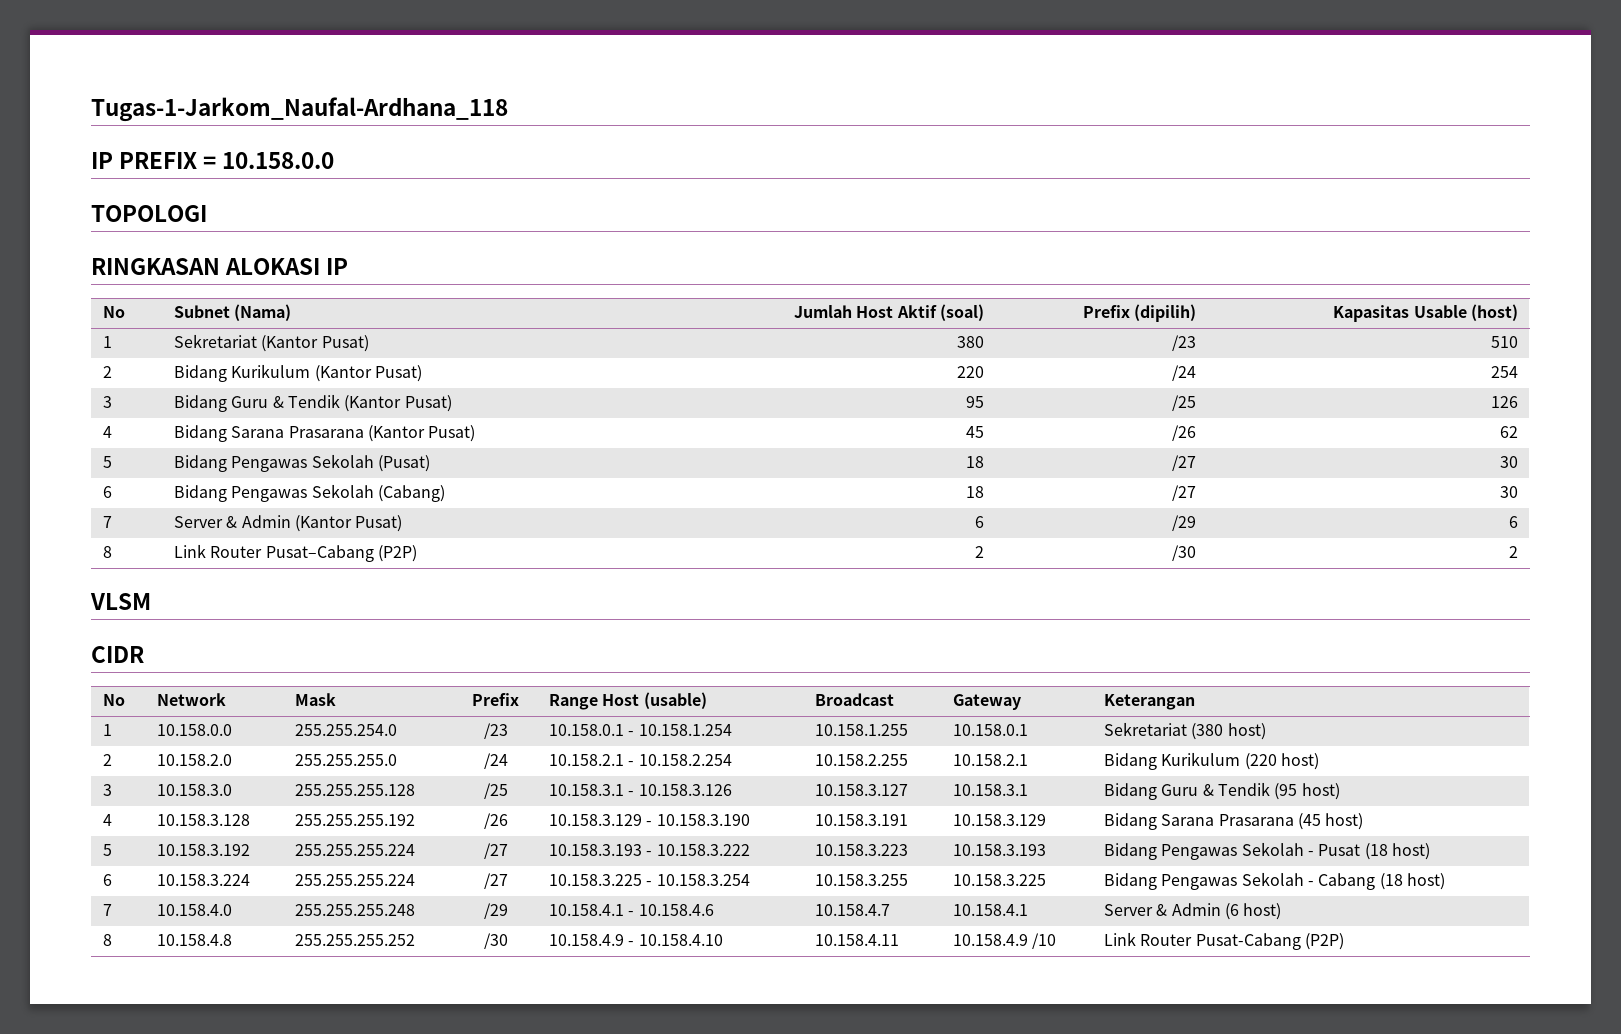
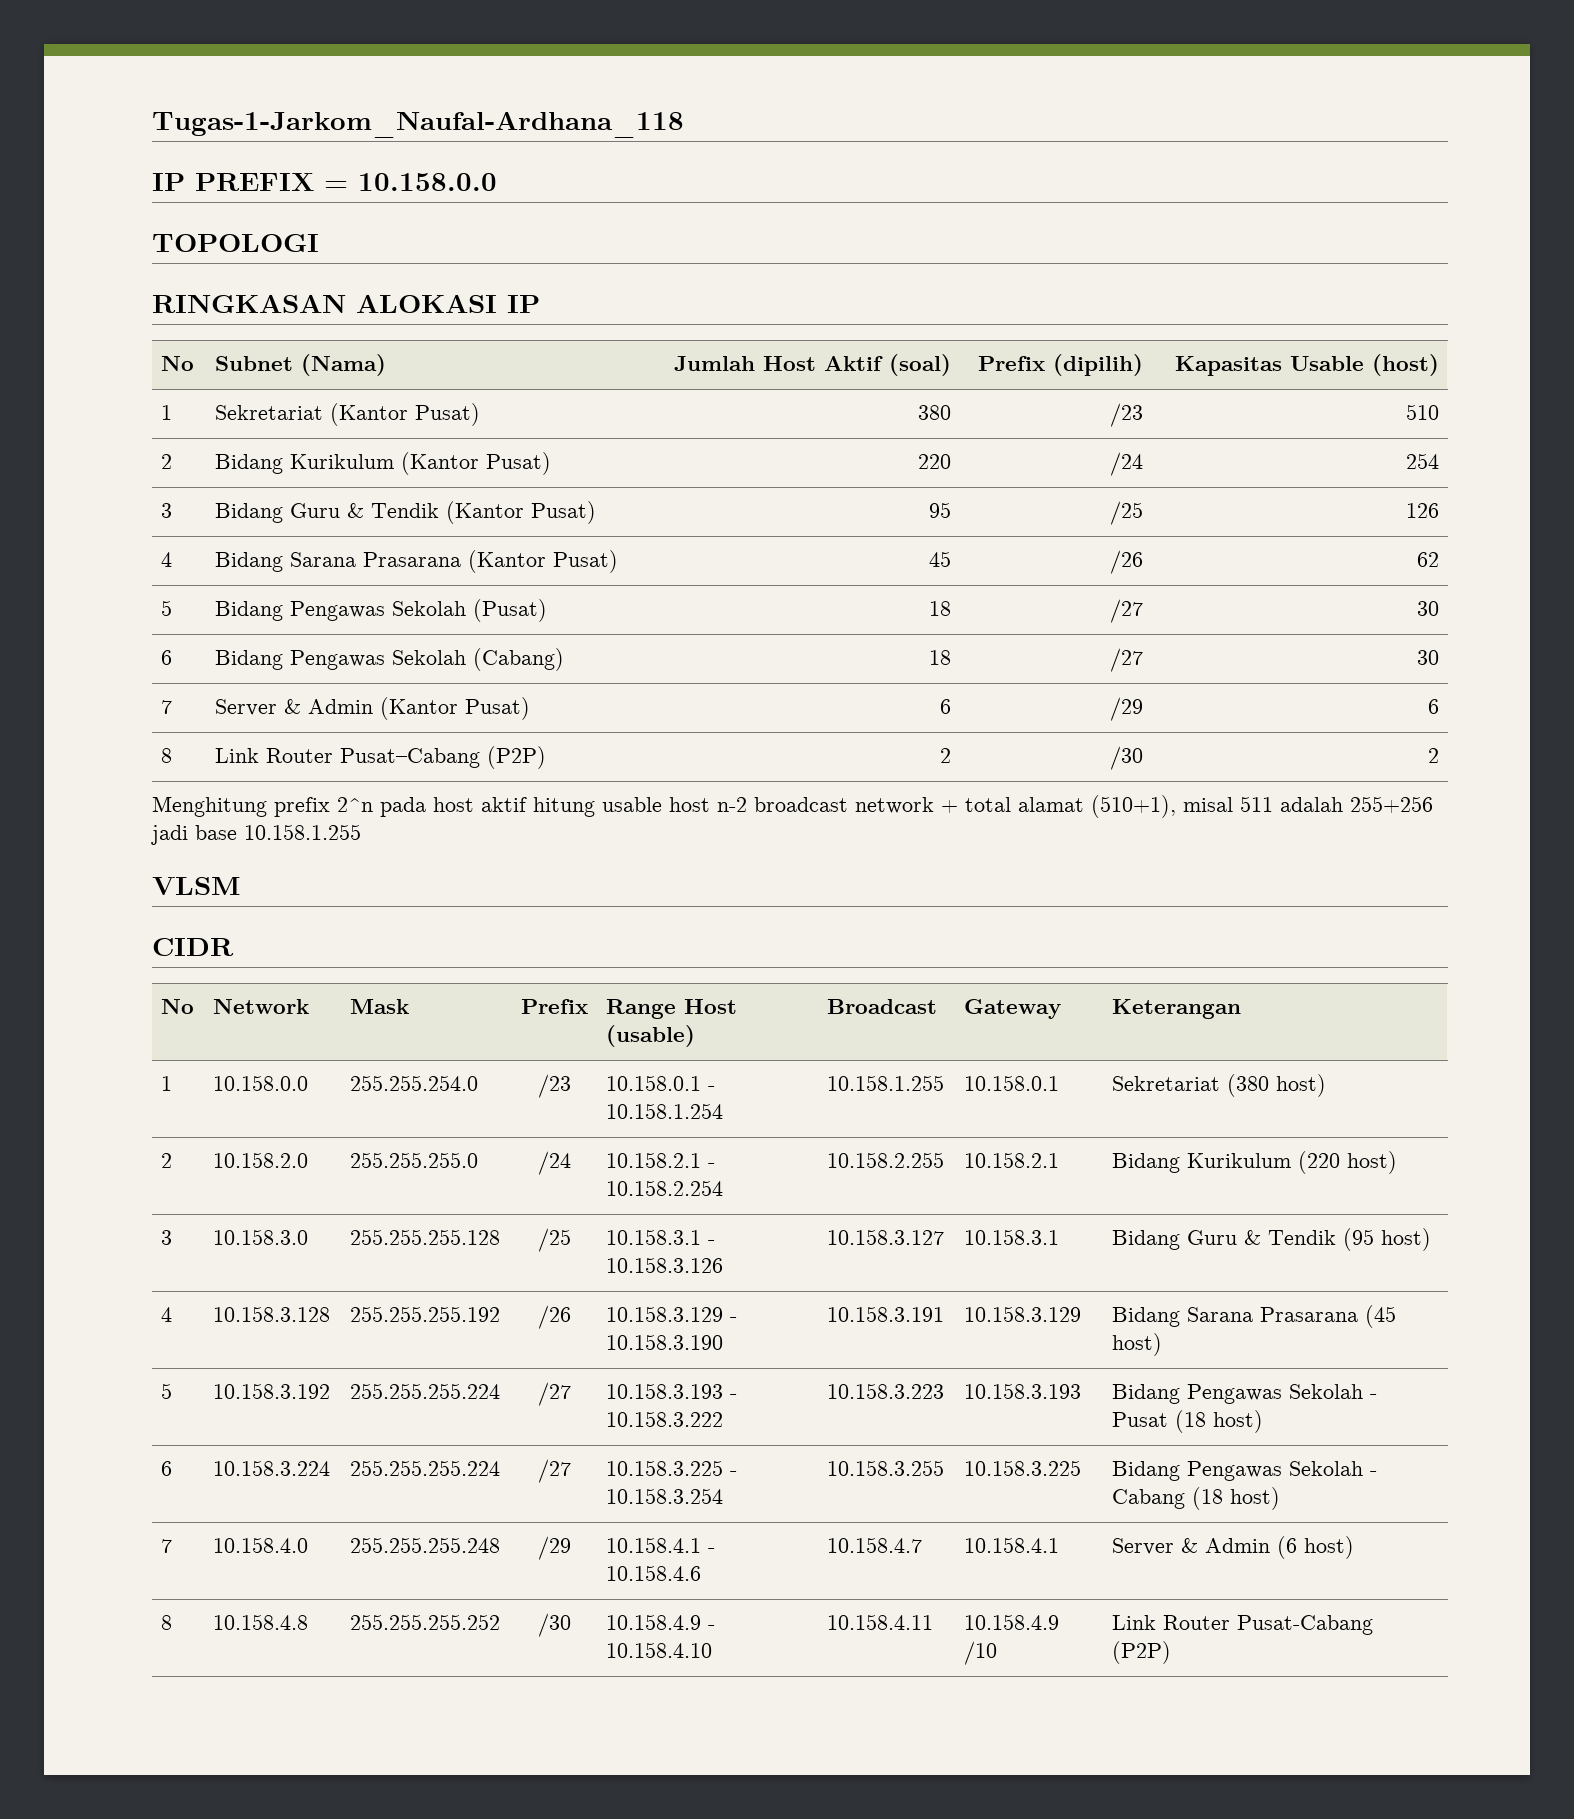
+ Menghitung prefix 2^n pada host aktif hitung usable host n-2 broadcast network + total alamat (510+1), misal 511 adalah 255+256 jadi base 10.158.1.255

